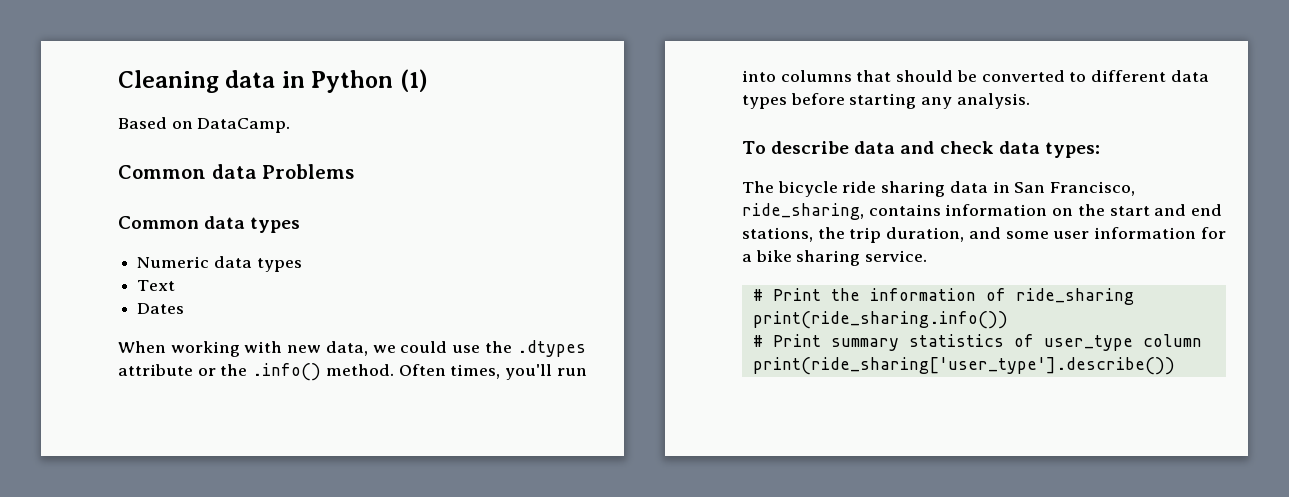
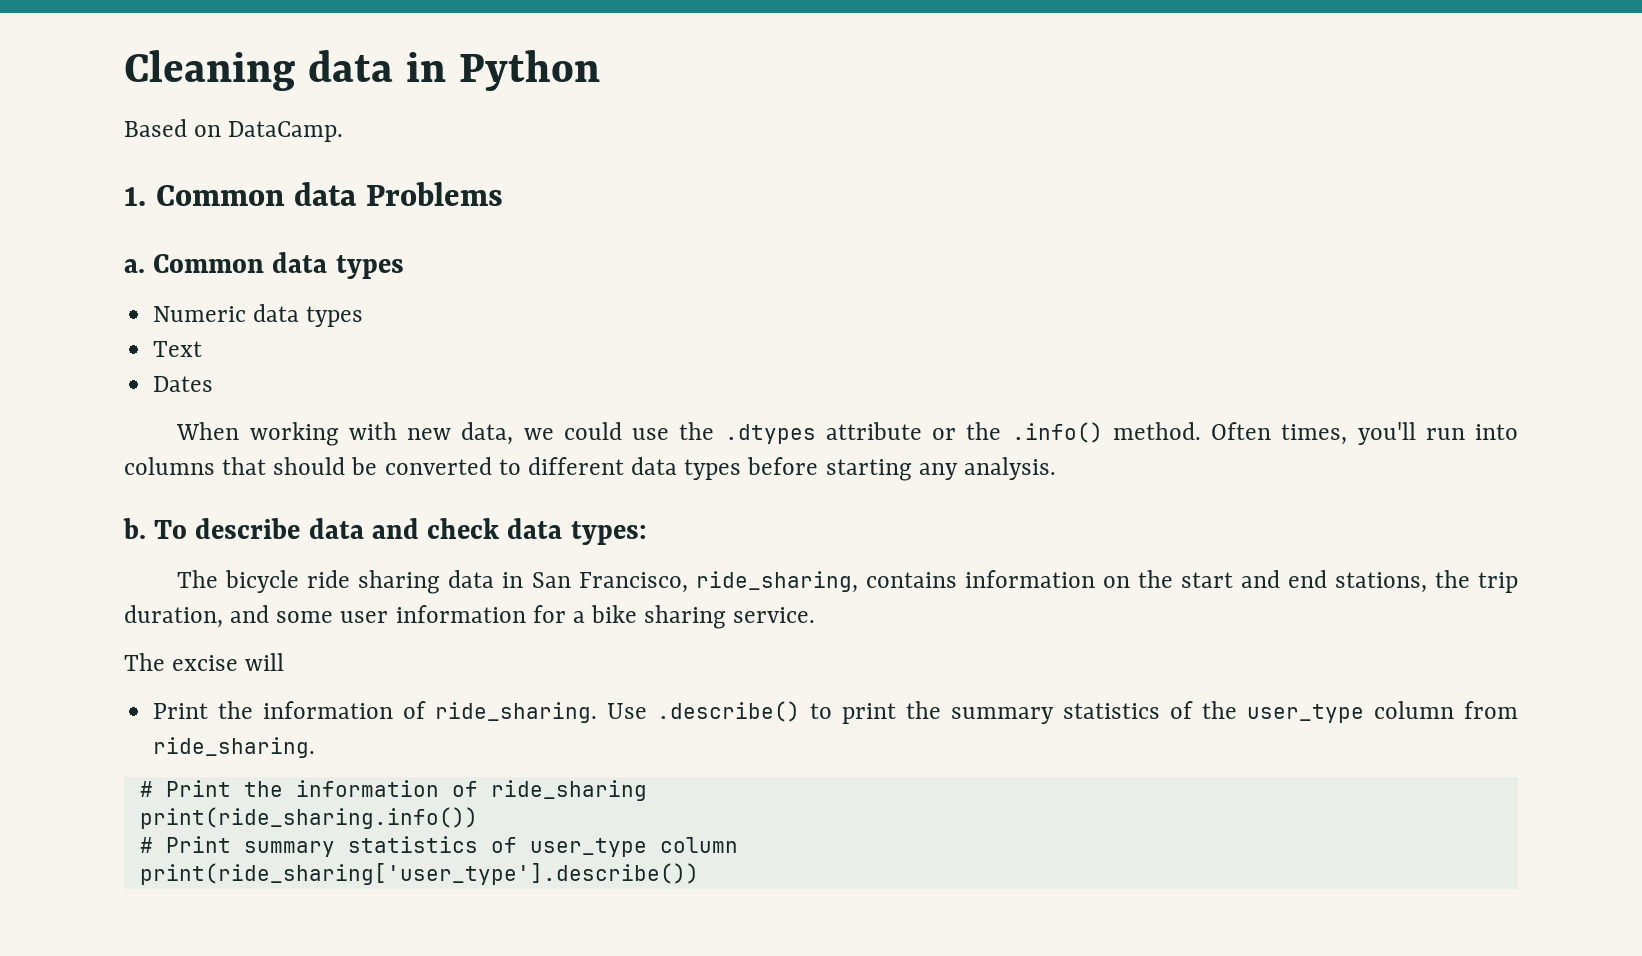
- Cleaning data in Python (1)
+ Cleaning data in Python
- Common data Problems
+ 1. Common data Problems
+ a.
+ b.
+ The excise will
+ Print the information of ride_sharing. Use .describe() to print the summary statistics of the user_type column from ride_sharing.

